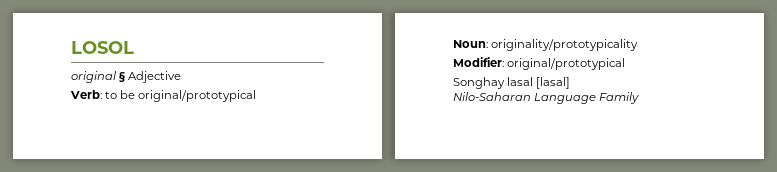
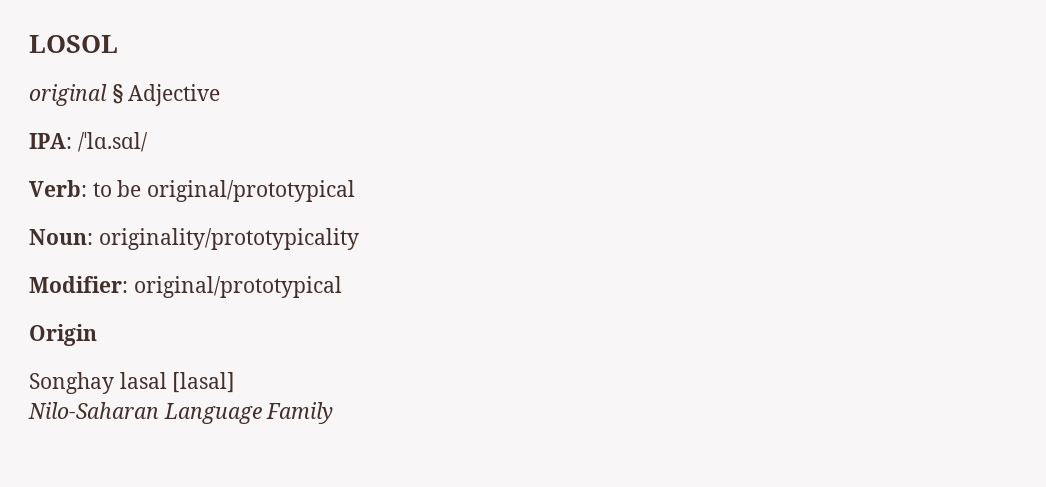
+ IPA: /ˈlɑ.sɑl/
+ Origin

